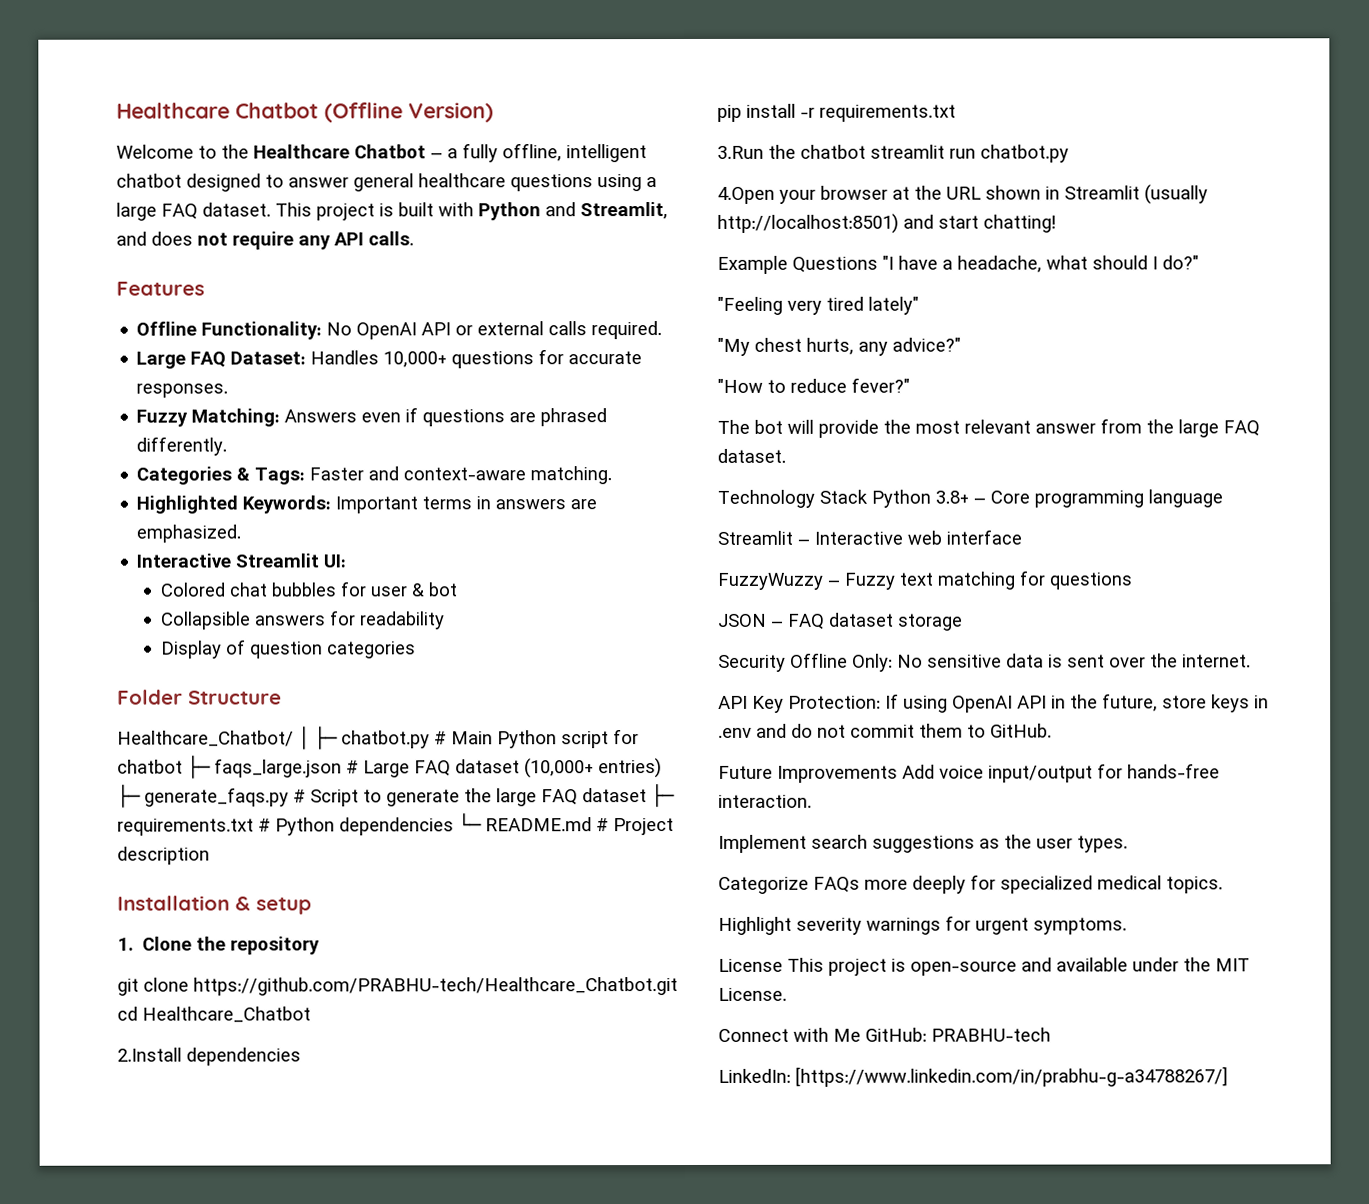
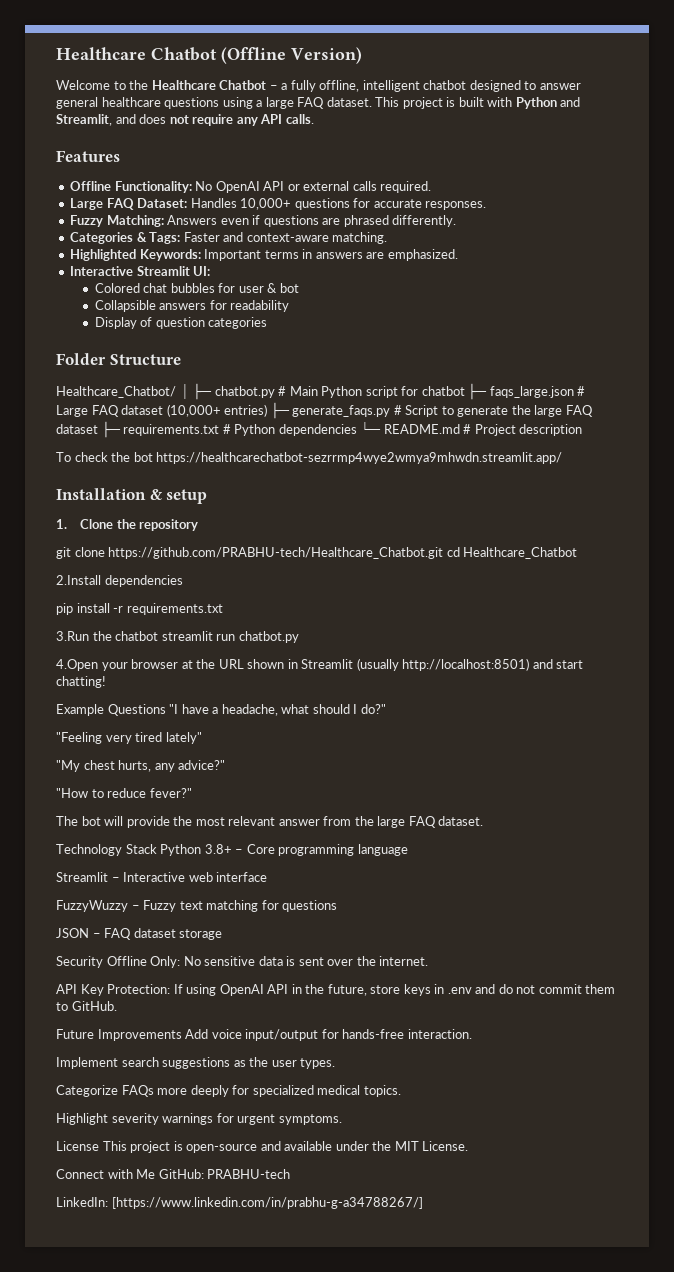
+ To check the bot https://healthcarechatbot-sezrrmp4wye2wmya9mhwdn.streamlit.app/

